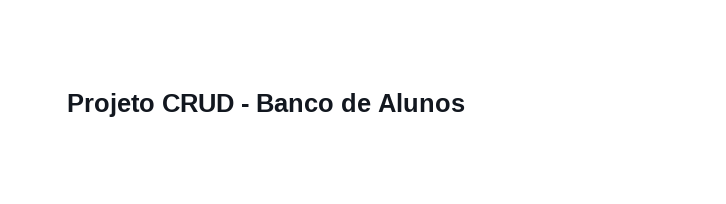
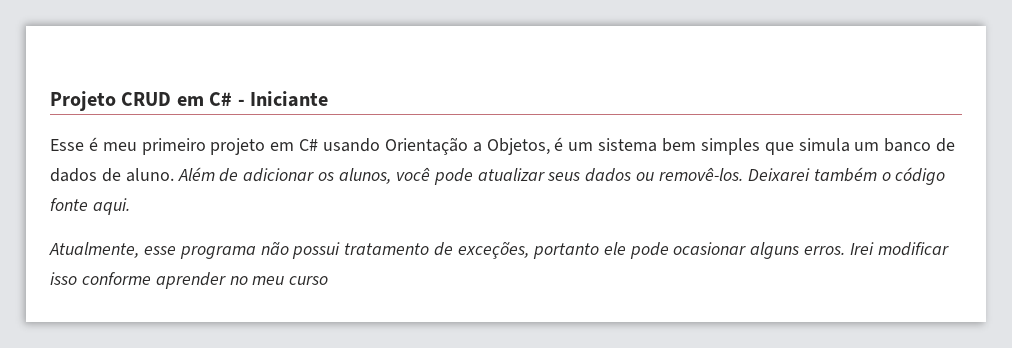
- Projeto CRUD - Banco de Alunos
+ Projeto CRUD em C# - Iniciante
+ Esse é meu primeiro projeto em C# usando Orientação a Objetos, é um sistema bem simples que simula um banco de dados de aluno. Além de adicionar os alunos, você pode atualizar seus dados ou removê-los. Deixarei também o código fonte aqui.
+ Atualmente, esse programa não possui tratamento de exceções, portanto ele pode ocasionar alguns erros. Irei modificar isso conforme aprender no meu curso

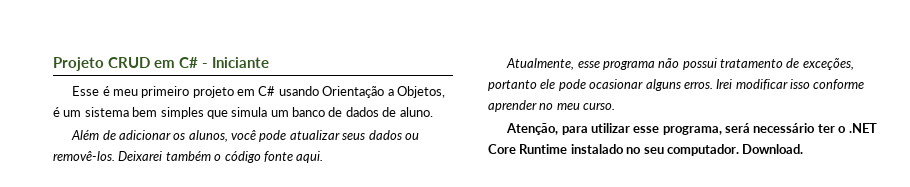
- Esse é meu primeiro projeto em C# usando Orientação a Objetos, é um sistema bem simples que simula um banco de dados de aluno. Além de adicionar os alunos, você pode atualizar seus dados ou removê-los.
+ Esse é meu primeiro projeto em C# usando Orientação a Objetos, é um sistema bem simples que simula um banco de dados de aluno.
+ Além de adicionar os alunos, você pode atualizar seus dados ou removê-los.
- Irei modificar isso conforme aprender no meu curso
+ Irei modificar isso conforme aprender no meu curso.
+ Atenção, para utilizar esse programa, será necessário ter o .NET Core Runtime instalado no seu computador. Download.

